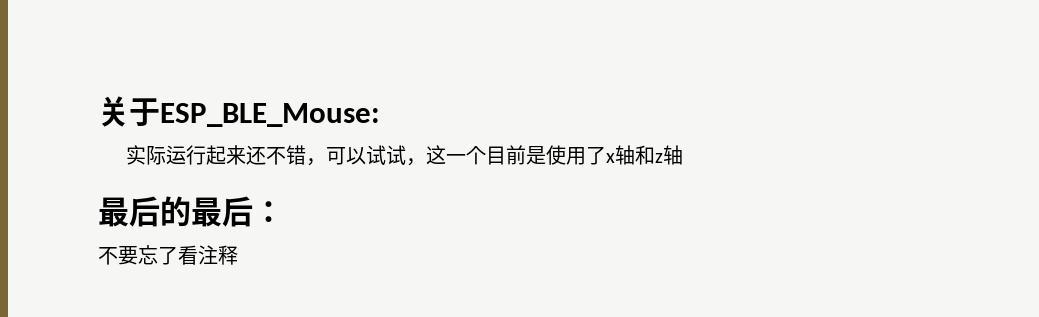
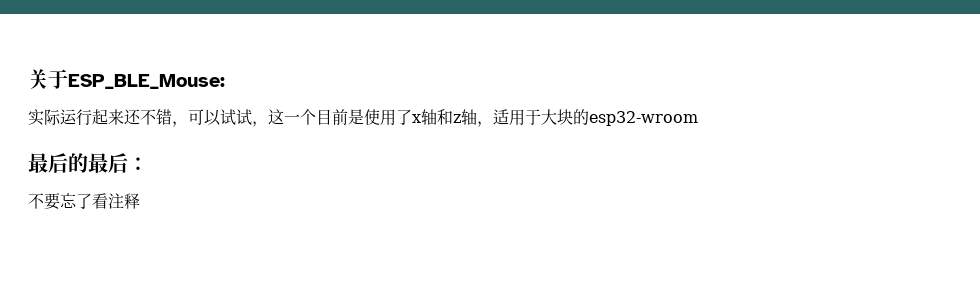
- 实际运行起来还不错，可以试试，这一个目前是使用了x轴和z轴
+ 实际运行起来还不错，可以试试，这一个目前是使用了x轴和z轴，适用于大块的esp32-wroom

